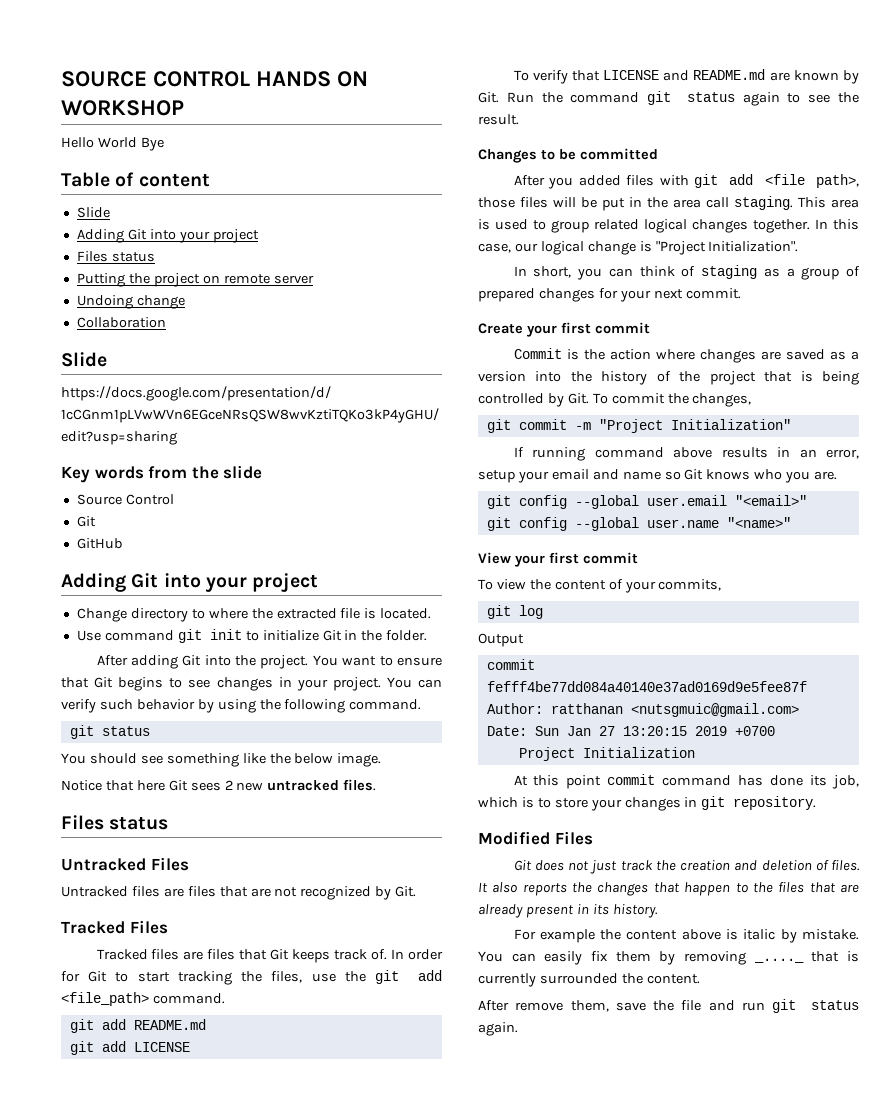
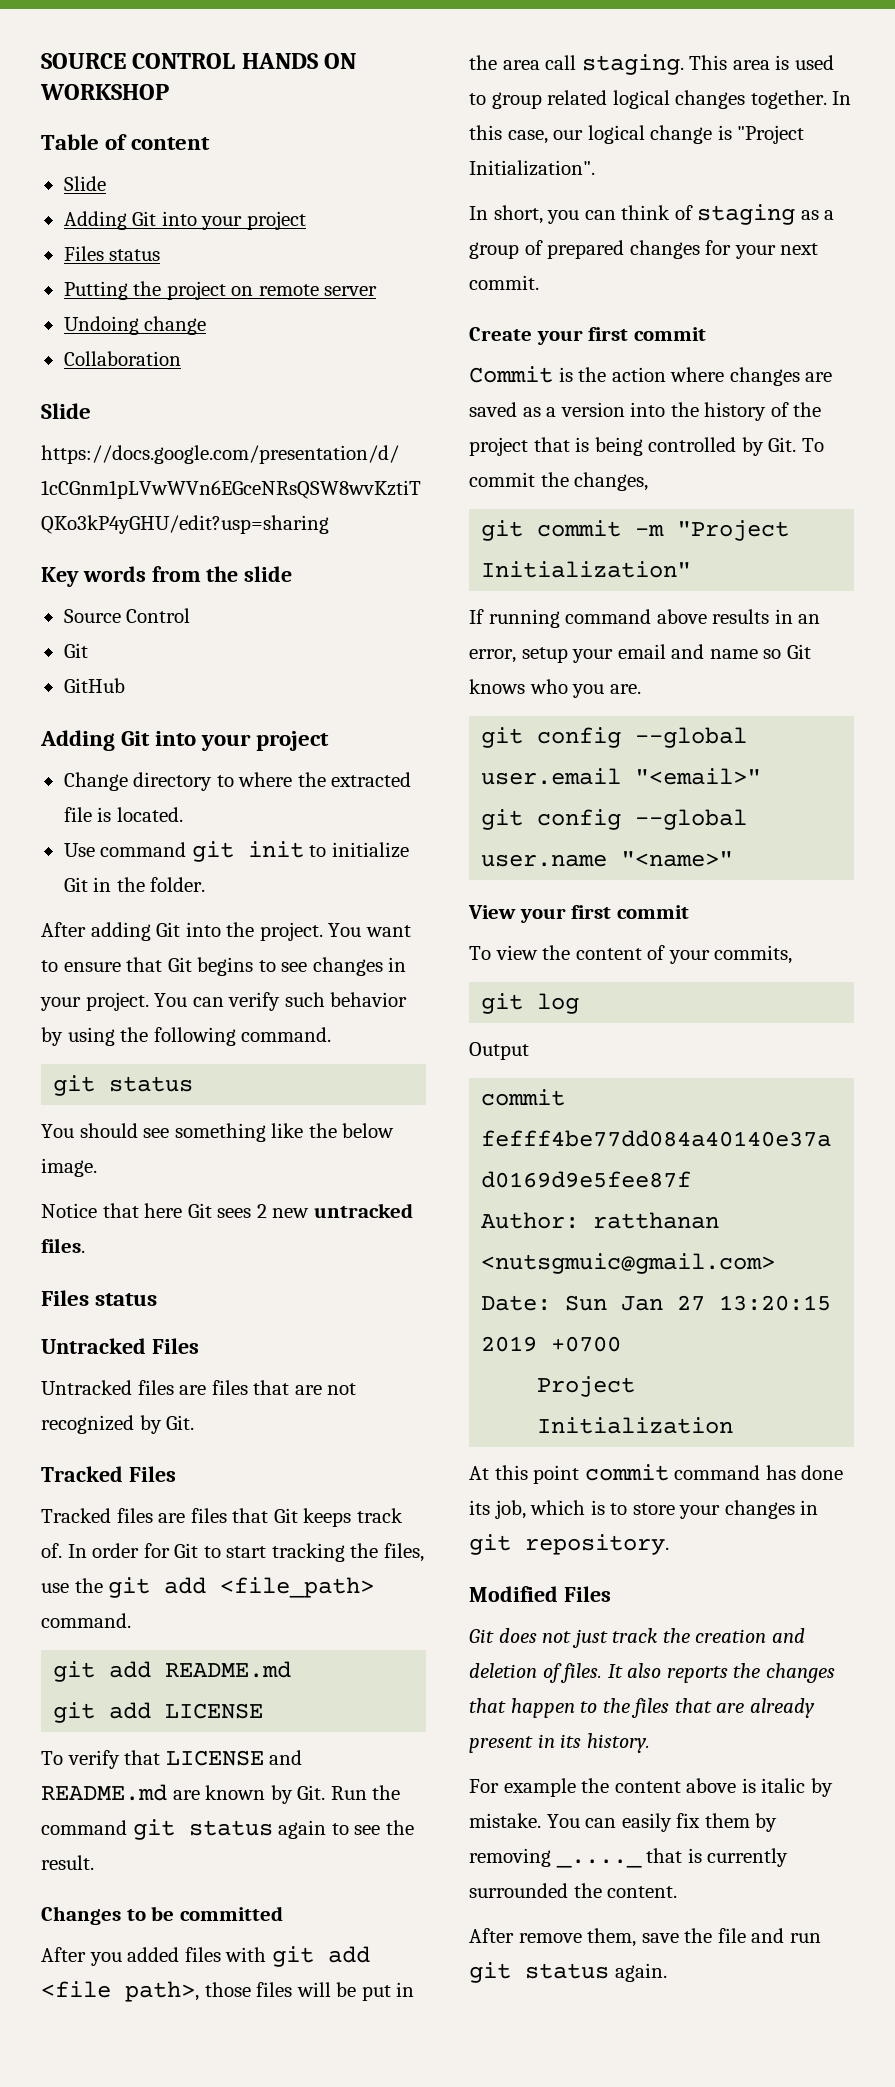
- Hello World Bye

